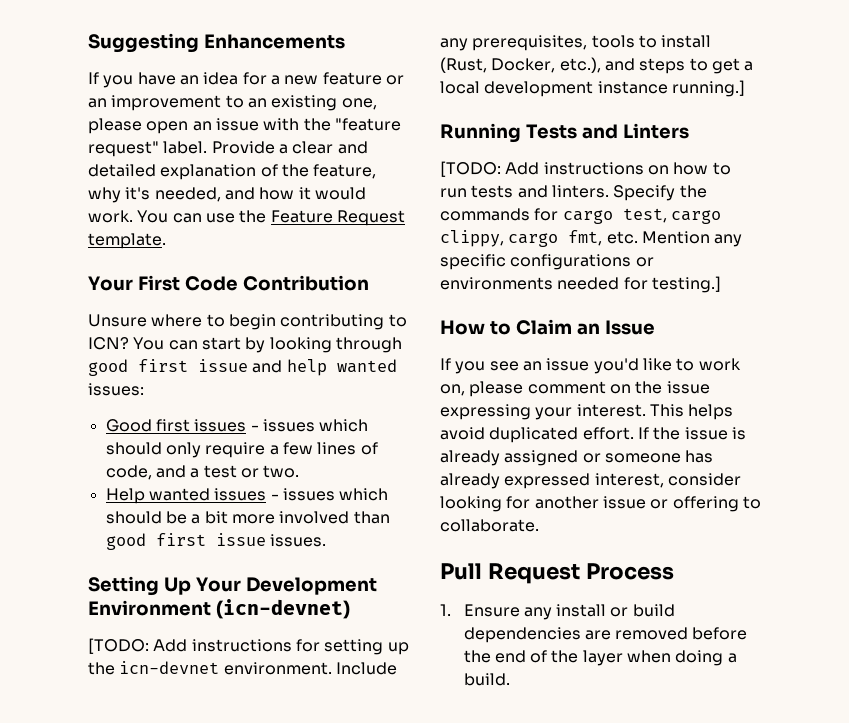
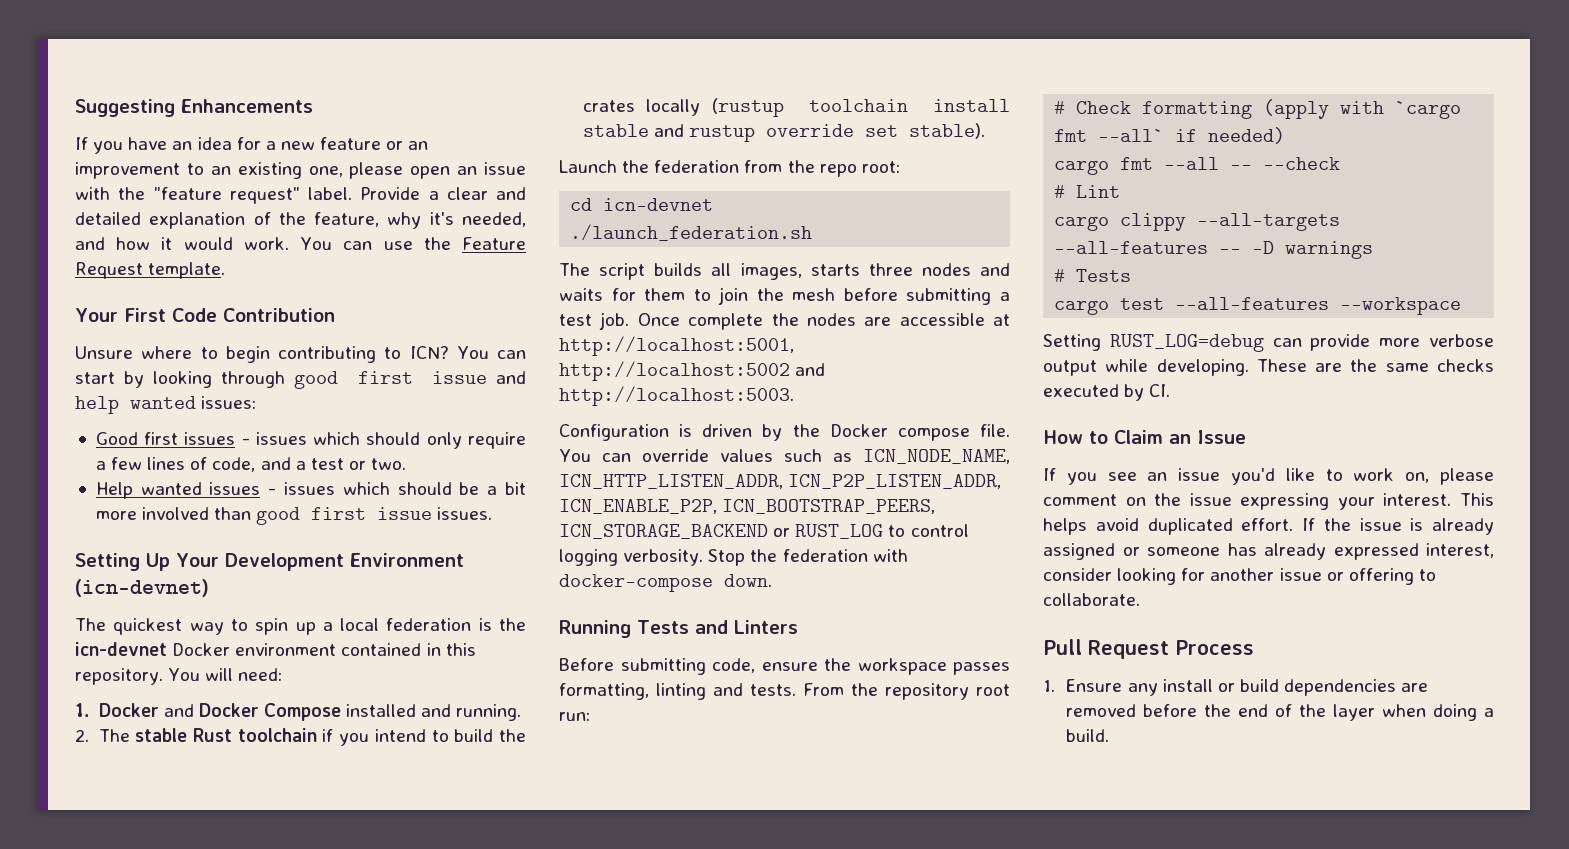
- [TODO: Add instructions for setting up the icn-devnet environment. Include any prerequisites, tools to install (Rust, Docker, etc.), and steps to get a local development instance running.]
+ The quickest way to spin up a local federation is the icn-devnet Docker environment contained in this repository. You will need:
+ 1. Docker and Docker Compose installed and running.
+ 2. The stable Rust toolchain if you intend to build the crates locally (rustup toolchain install stable and rustup override set stable).
+ Launch the federation from the repo root:
+ cd icn-devnet
+ ./launch_federation.sh
+ The script builds all images, starts three nodes and waits for them to join the mesh before submitting a test job. Once complete the nodes are accessible at http://localhost:5001, http://localhost:5002 and http://localhost:5003.
+ Configuration is driven by the Docker compose file. You can override values such as ICN_NODE_NAME, ICN_HTTP_LISTEN_ADDR, ICN_P2P_LISTEN_ADDR, ICN_ENABLE_P2P, ICN_BOOTSTRAP_PEERS, ICN_STORAGE_BACKEND or RUST_LOG to control logging verbosity. Stop the federation with docker-compose down.
  Running Tests and Linters
- [TODO: Add instructions on how to run tests and linters. Specify the commands for cargo test, cargo clippy, cargo fmt, etc. Mention any specific configurations or environments needed for testing.]
+ Before submitting code, ensure the workspace passes formatting, linting and tests. From the repository root run:
+ # Check formatting (apply with `cargo fmt --all` if needed)
+ cargo fmt --all -- --check
+ # Lint
+ cargo clippy --all-targets --all-features -- -D warnings
+ # Tests
+ cargo test --all-features --workspace
+ Setting RUST_LOG=debug can provide more verbose output while developing. These are the same checks executed by CI.

